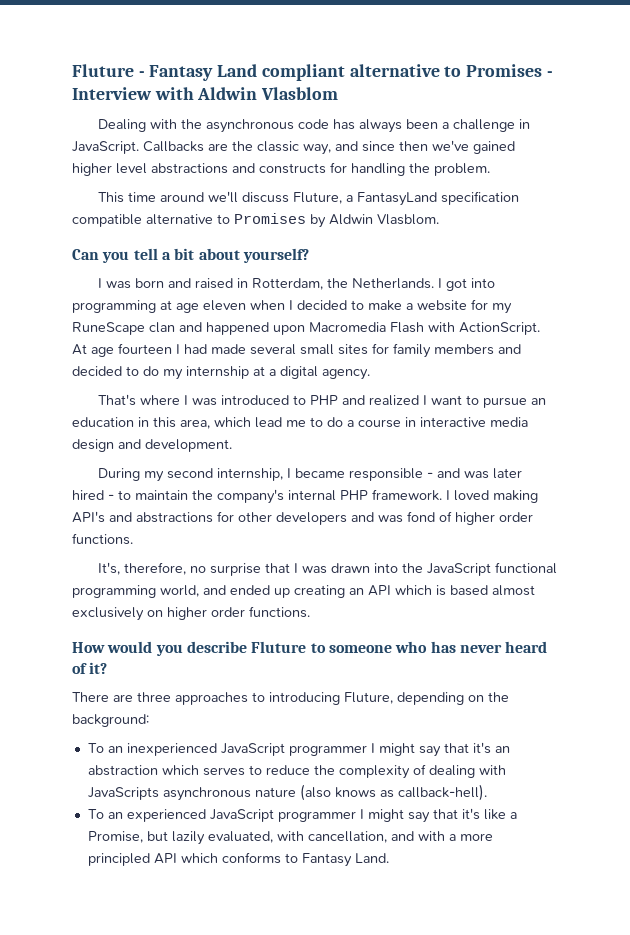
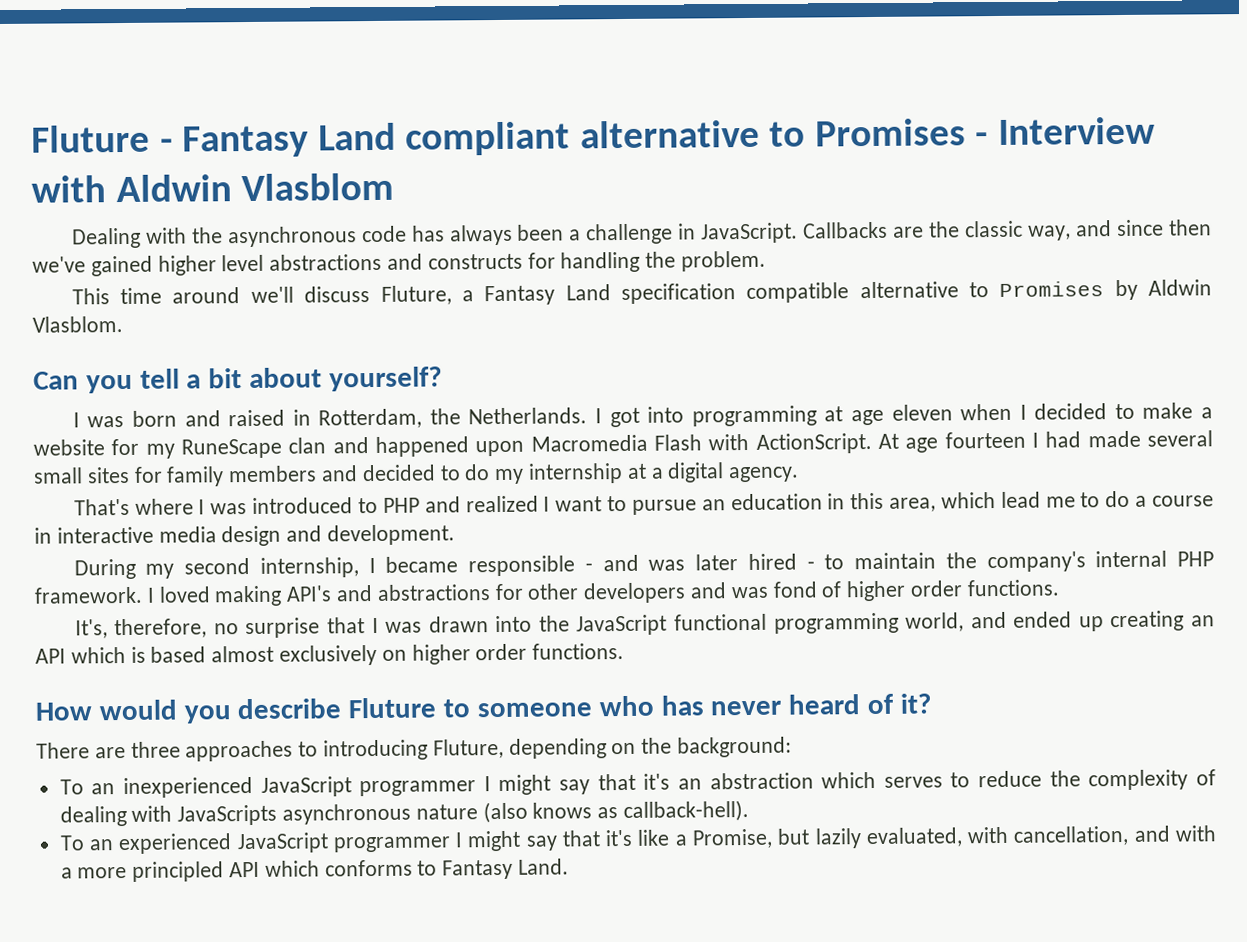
- This time around we'll discuss Fluture, a FantasyLand specification compatible alternative to Promises by Aldwin Vlasblom.
+ This time around we'll discuss Fluture, a Fantasy Land specification compatible alternative to Promises by Aldwin Vlasblom.

